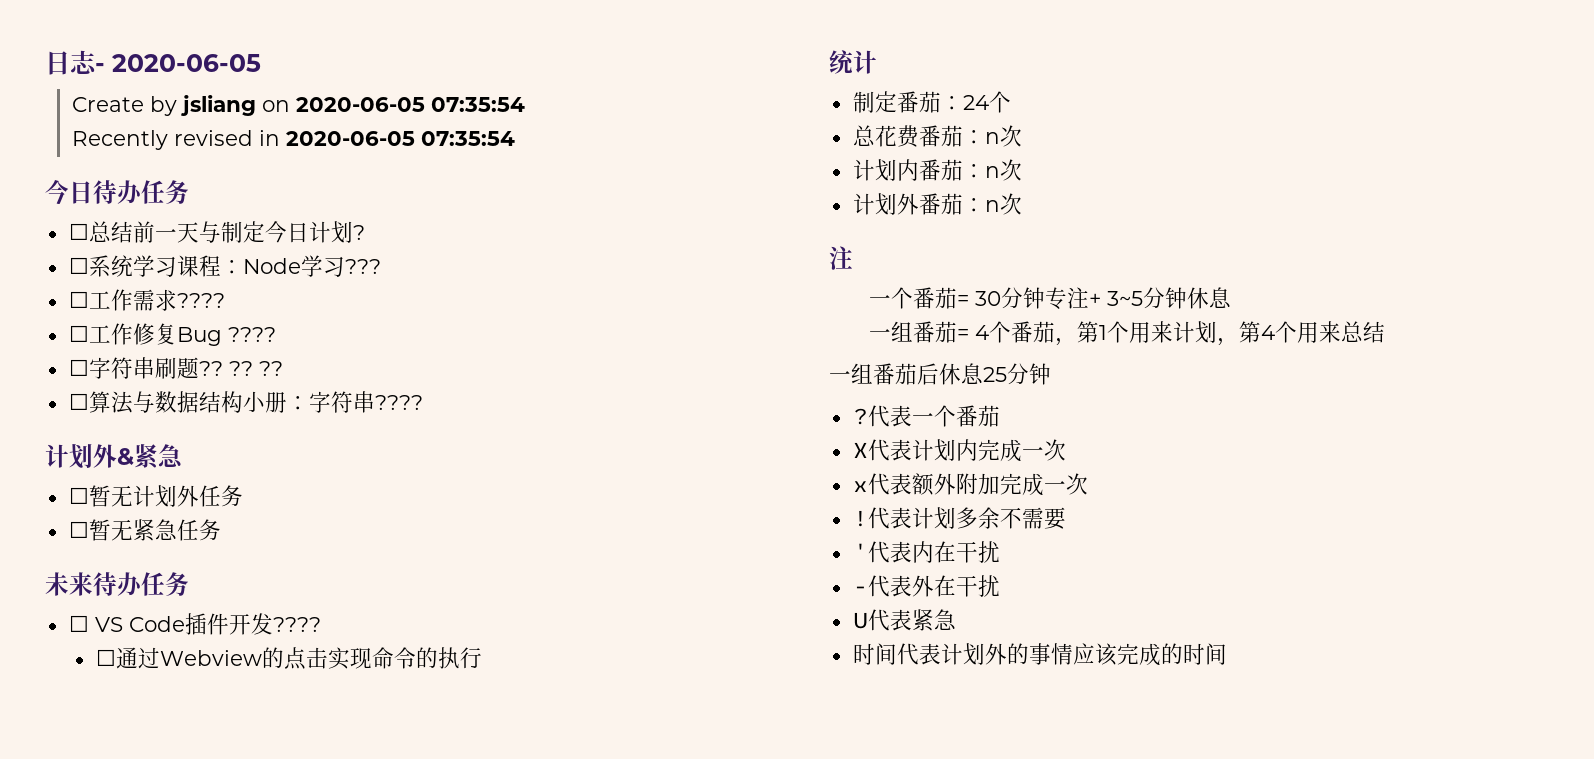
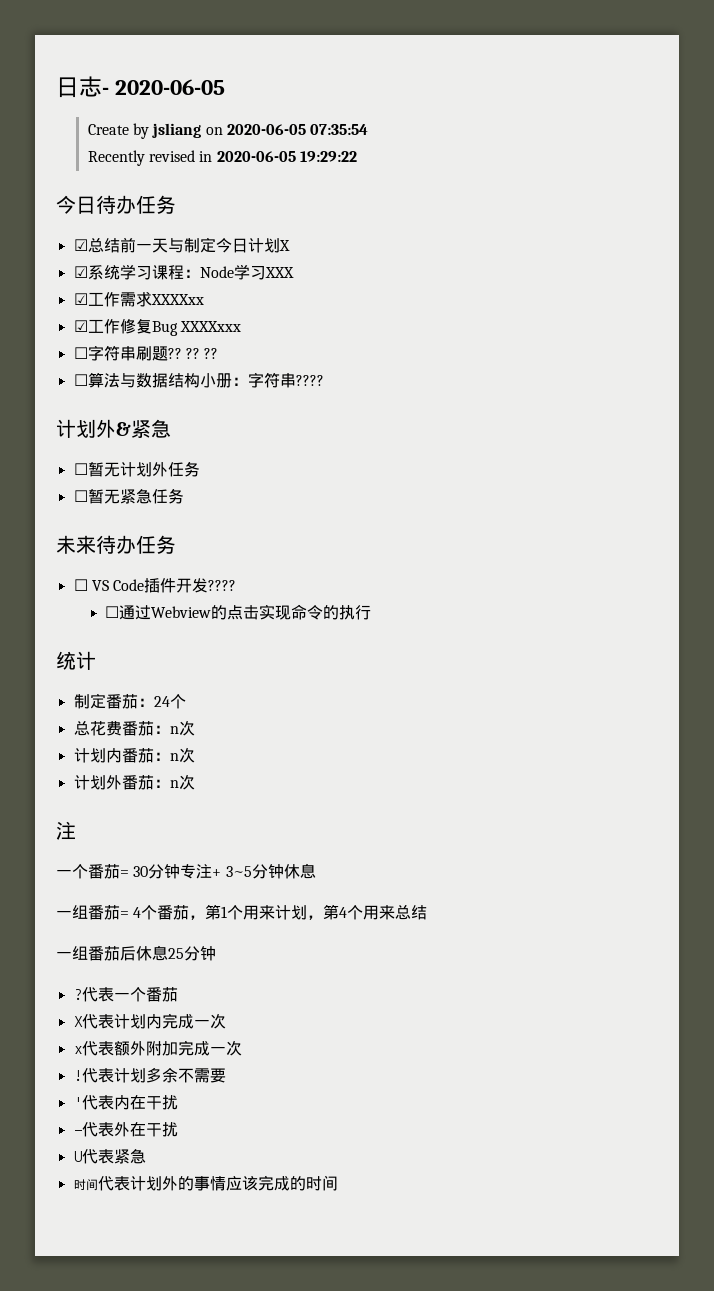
- Recently revised in 2020-06-05 07:35:54
+ Recently revised in 2020-06-05 19:29:22
- ☐总结前一天与制定今日计划?
- ☐系统学习课程：Node学习???
- ☐工作需求????
- ☐工作修复Bug ????
+ ☑总结前一天与制定今日计划X
+ ☑系统学习课程：Node学习XXX
+ ☑工作需求XXXXxx
+ ☑工作修复Bug XXXXxxx

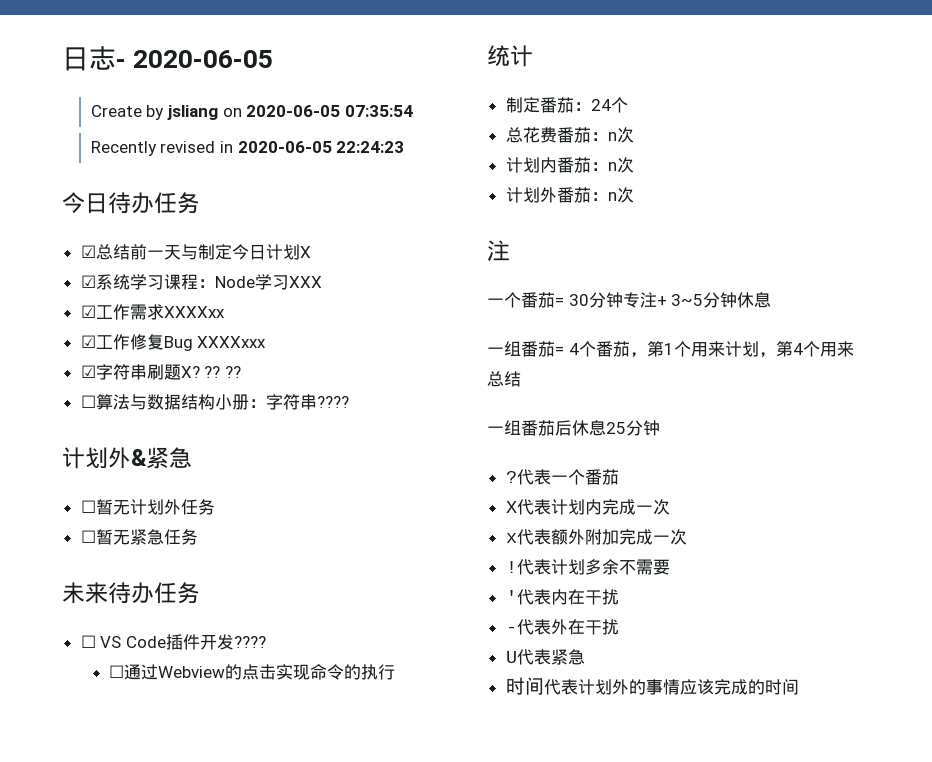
- Recently revised in 2020-06-05 19:29:22
+ Recently revised in 2020-06-05 22:24:23
- ☐字符串刷题??
+ ☑字符串刷题X?

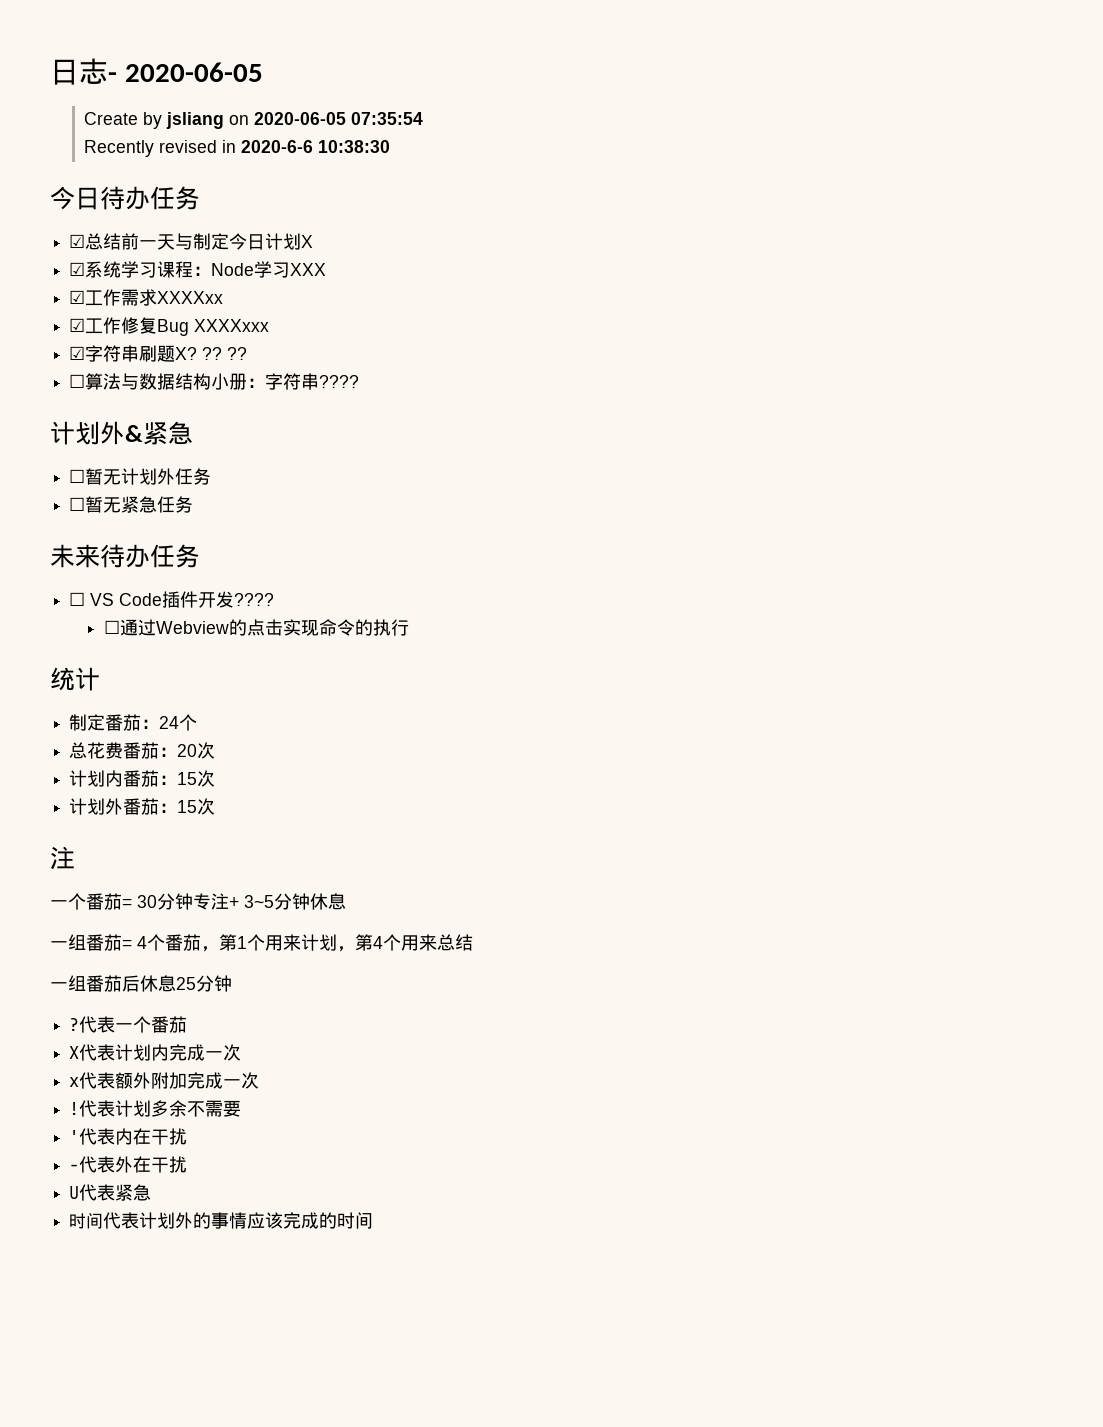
- Recently revised in 2020-06-05 22:24:23
+ Recently revised in 2020-6-6 10:38:30
- 总花费番茄：n次
+ 总花费番茄：20次
- 计划内番茄：n次
+ 计划内番茄：15次
- 计划外番茄：n次
+ 计划外番茄：15次

